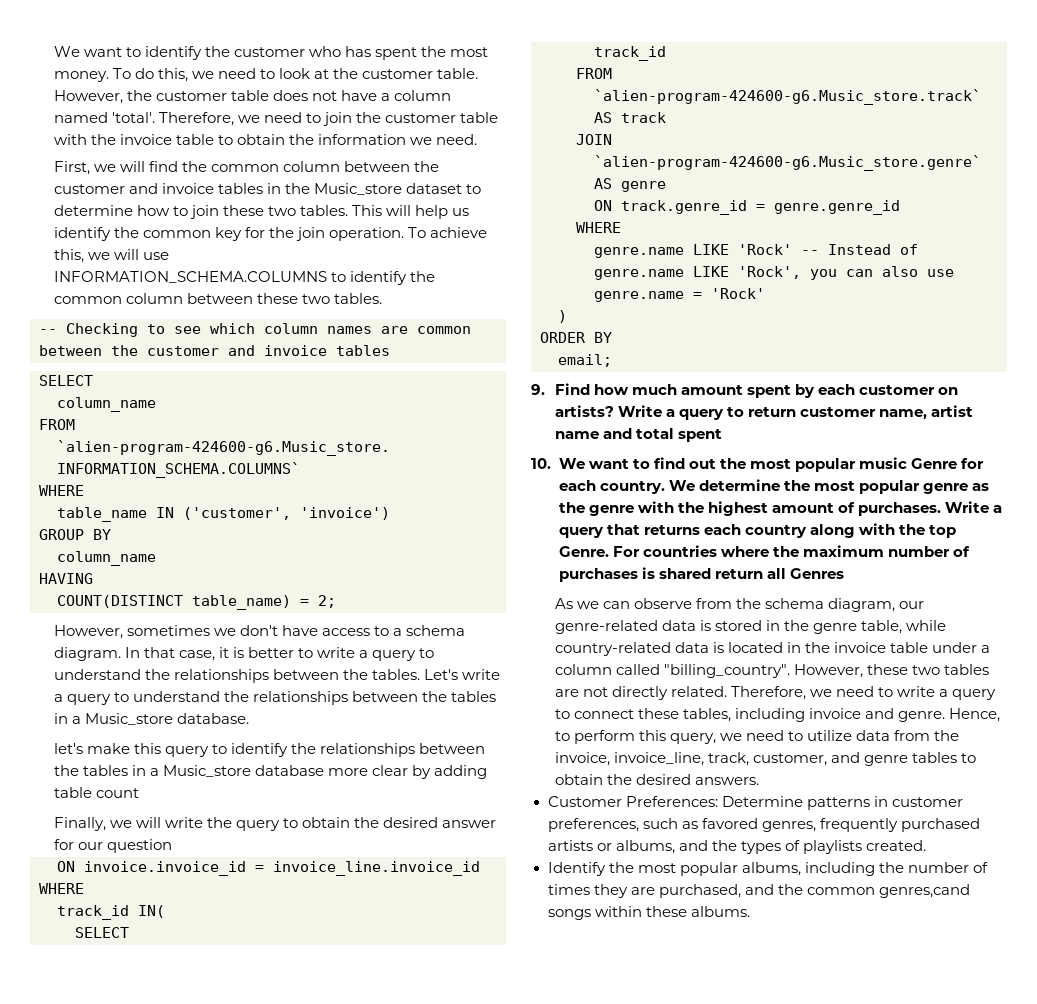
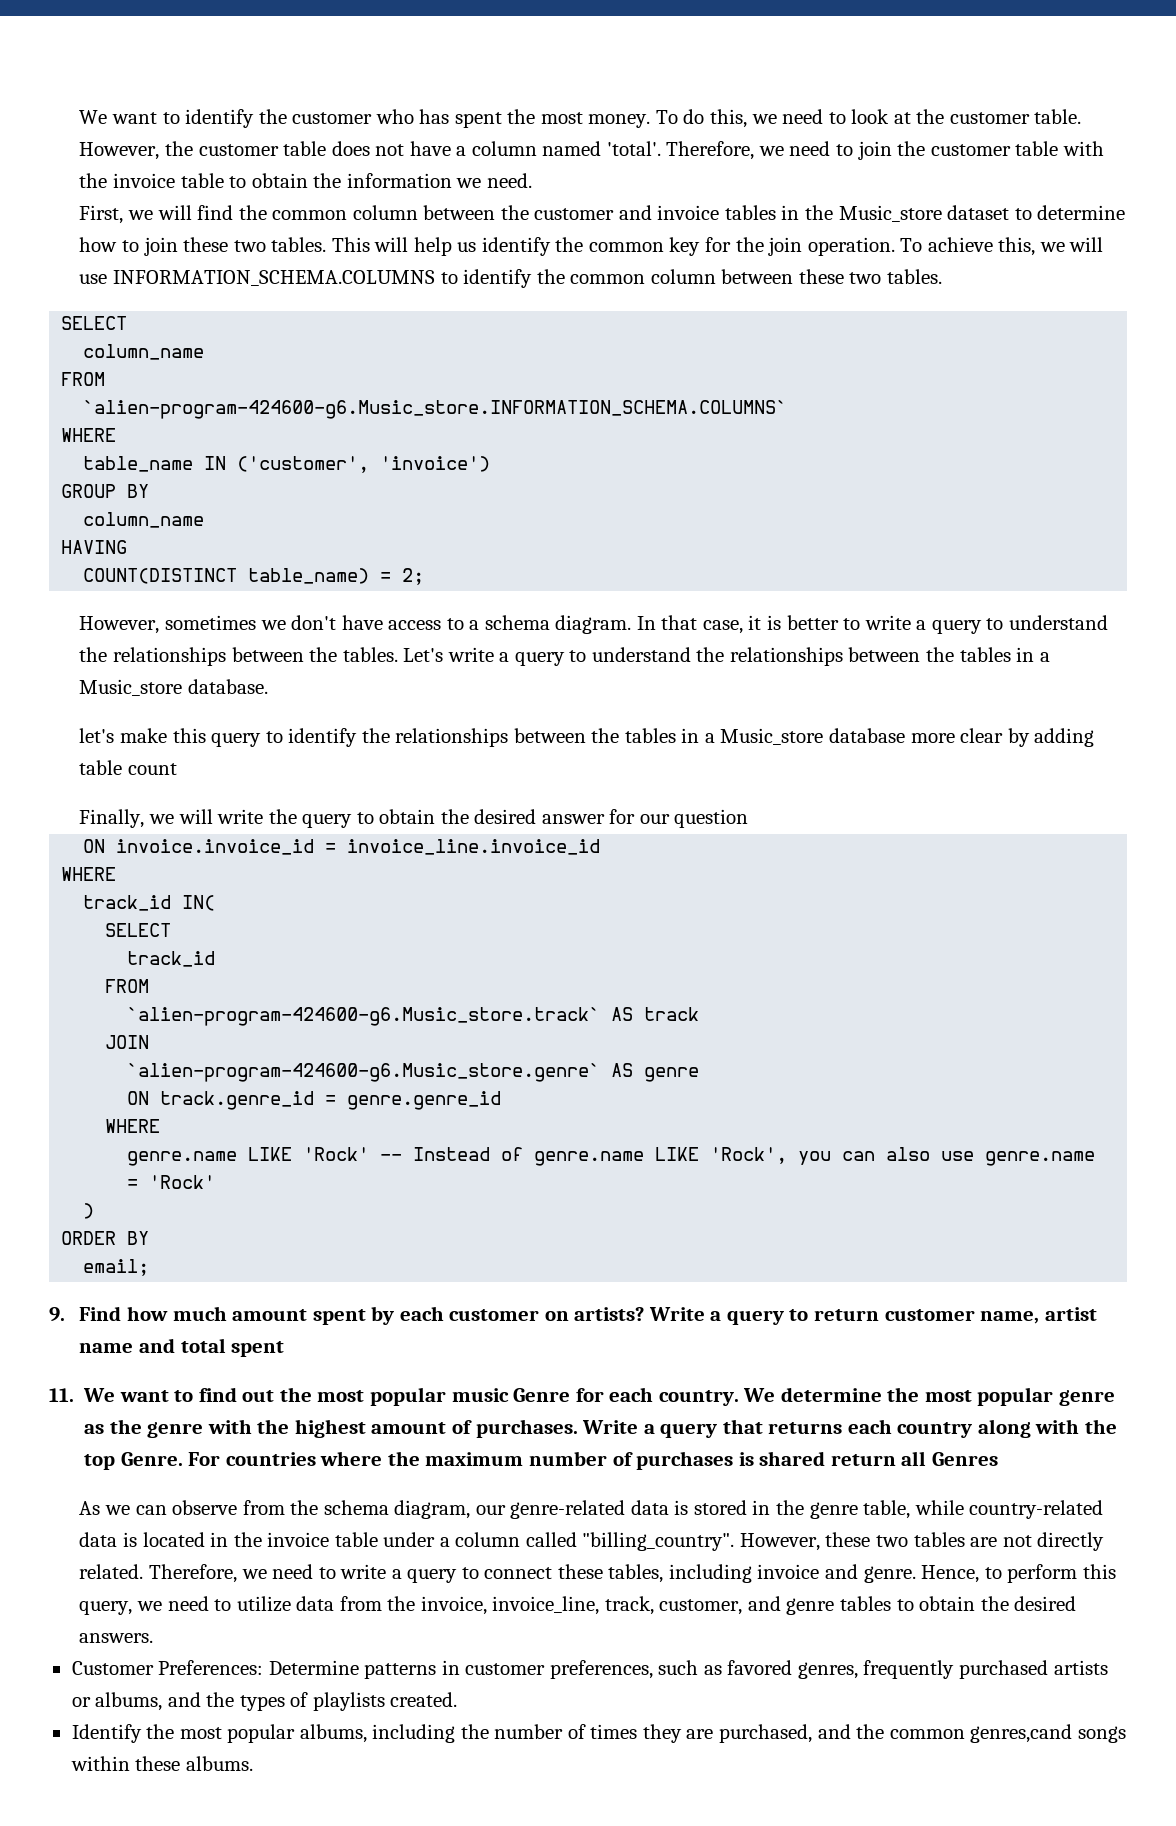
- To achieve this, we will use
- INFORMATION_SCHEMA.COLUMNS to identify the common column between these two tables.
+ To achieve this, we will use INFORMATION_SCHEMA.COLUMNS to identify the common column between these two tables.
- -- Checking to see which column names are common between the customer and invoice tables
- 10. We want to find out the most popular music Genre for each country.
+ 11. We want to find out the most popular music Genre for each country.

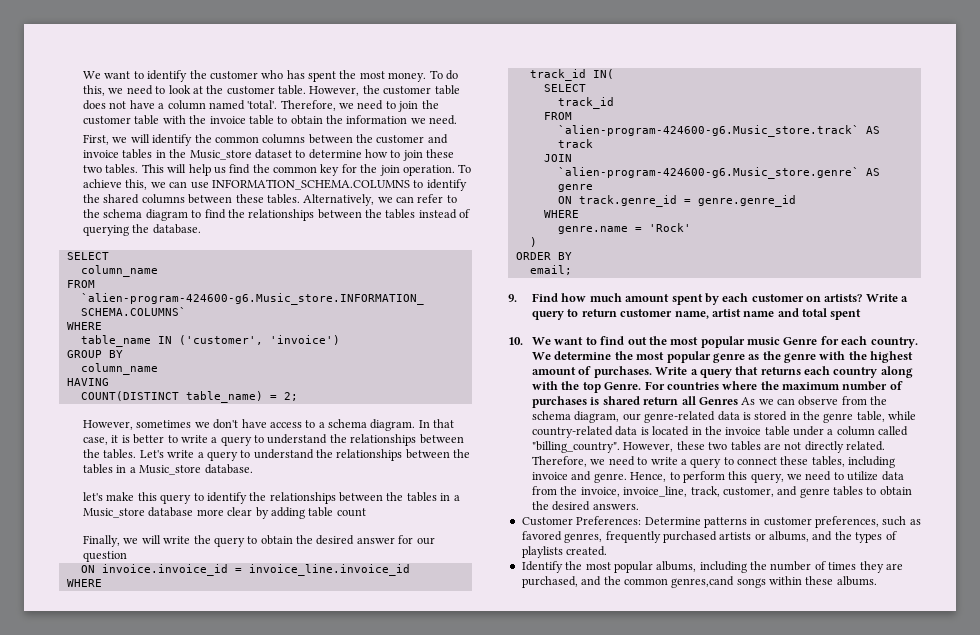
- First, we will find the common column between the customer and invoice tables in the Music_store dataset to determine how to join these two tables.
+ First, we will identify the common columns between the customer and invoice tables in the Music_store dataset to determine how to join these two tables.
- This will help us identify the common key for the join operation.
+ This will help us find the common key for the join operation.
- To achieve this, we will use INFORMATION_SCHEMA.COLUMNS to identify the common column between these two tables.
+ To achieve this, we can use INFORMATION_SCHEMA.COLUMNS to identify the shared columns between these tables. Alternatively, we can refer to the schema diagram to find the relationships between the tables instead of querying the database.
- genre.name LIKE 'Rock' -- Instead of genre.name LIKE 'Rock', you can also use genre.name = 'Rock'
+ genre.name = 'Rock'
- 11. We want to find out the most popular music Genre for each country.
+ 10. We want to find out the most popular music Genre for each country.
- For countries where the maximum number of purchases is shared return all Genres
- As we can observe from the schema diagram, our genre-related data is stored in the genre table, while country-related data is located in the invoice table under a column called "billing_country".
+ For countries where the maximum number of purchases is shared return all Genres As we can observe from the schema diagram, our genre-related data is stored in the genre table, while country-related data is located in the invoice table under a column called "billing_country".

